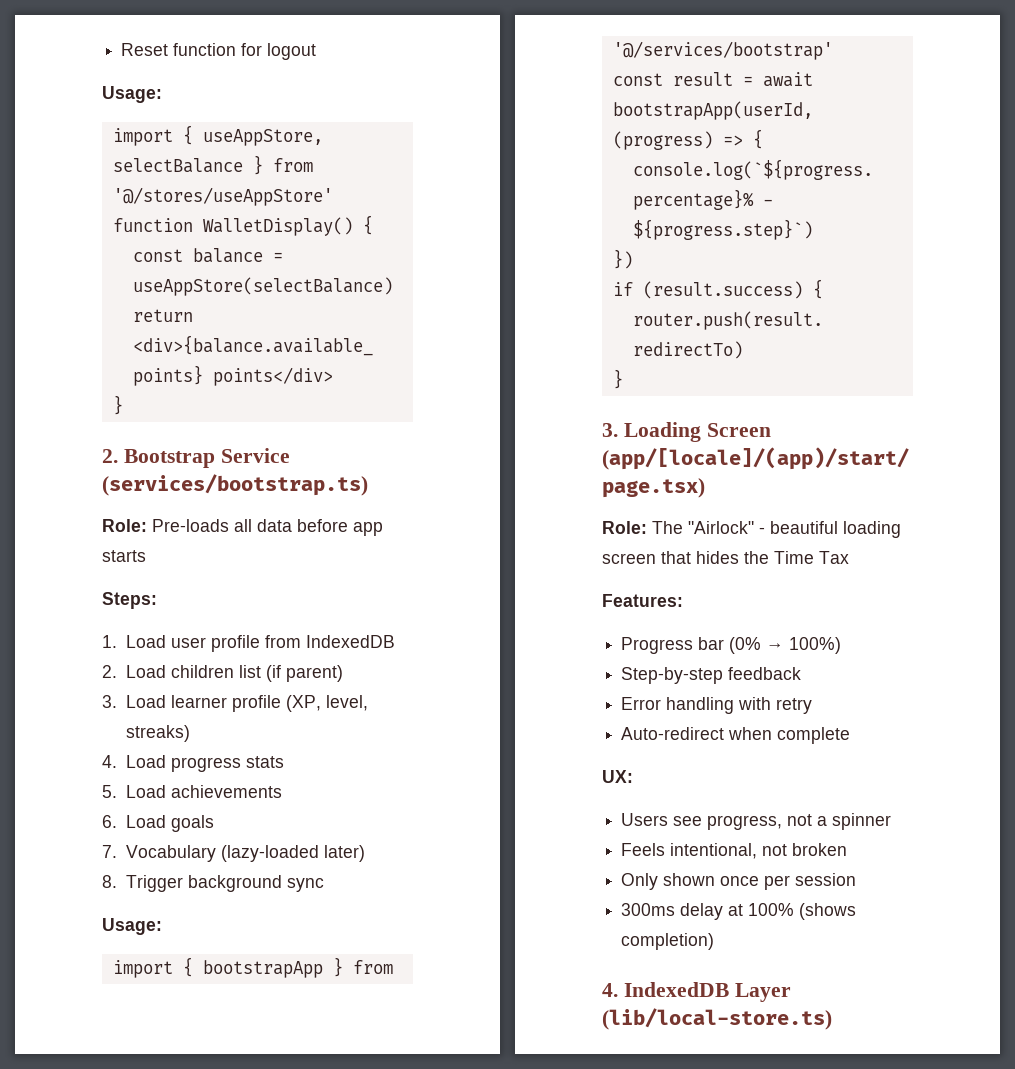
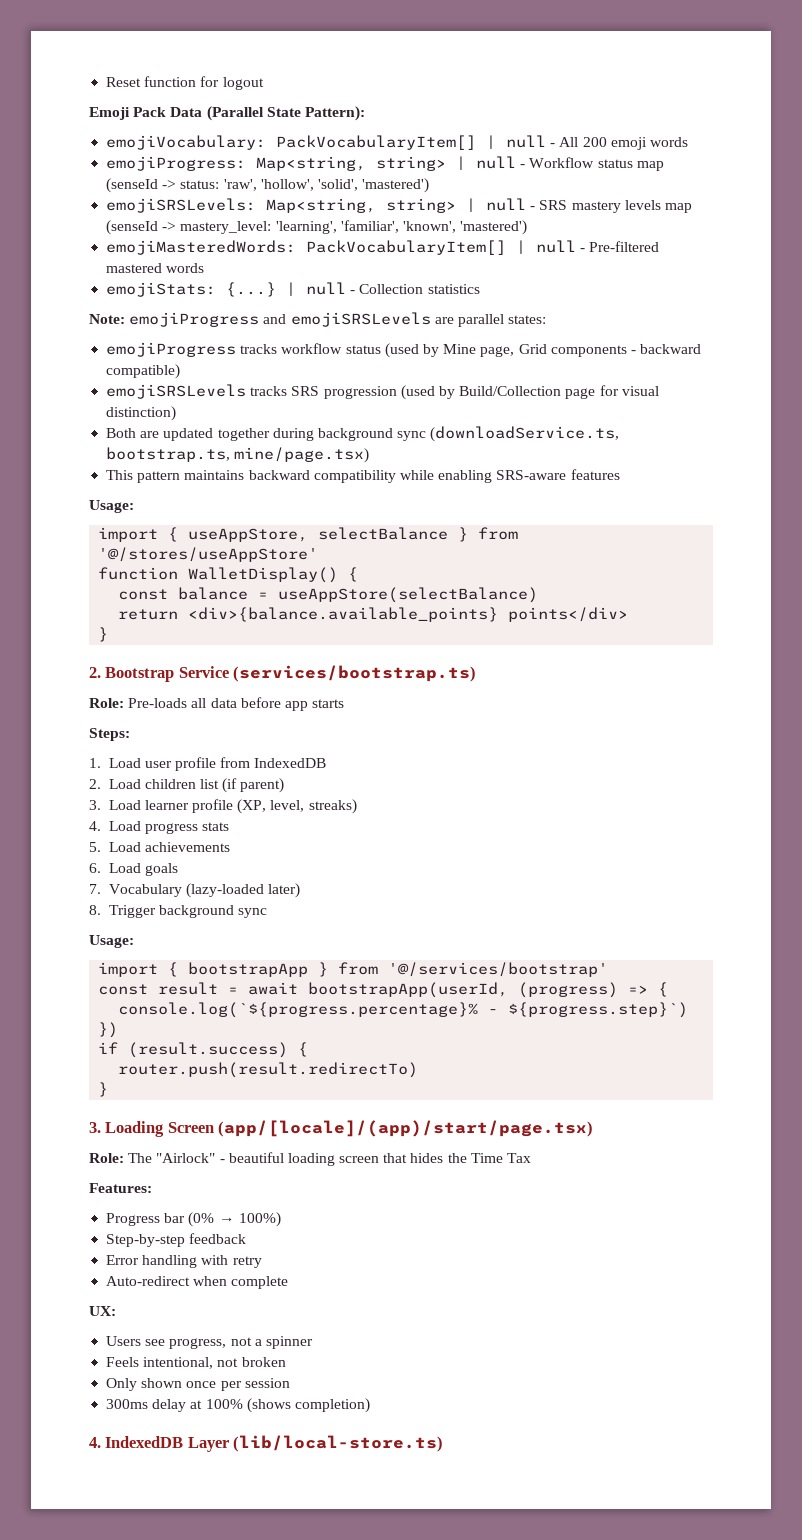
+ Emoji Pack Data (Parallel State Pattern):
+ emojiVocabulary: PackVocabularyItem[] | null - All 200 emoji words
+ emojiProgress: Map<string, string> | null - Workflow status map (senseId -> status: 'raw', 'hollow', 'solid', 'mastered')
+ emojiSRSLevels: Map<string, string> | null - SRS mastery levels map (senseId -> mastery_level: 'learning', 'familiar', 'known', 'mastered')
+ emojiMasteredWords: PackVocabularyItem[] | null - Pre-filtered mastered words
+ emojiStats: {...} | null - Collection statistics
+ Note: emojiProgress and emojiSRSLevels are parallel states:
+ emojiProgress tracks workflow status (used by Mine page, Grid components - backward compatible)
+ emojiSRSLevels tracks SRS progression (used by Build/Collection page for visual distinction)
+ Both are updated together during background sync (downloadService.ts, bootstrap.ts, mine/page.tsx)
+ This pattern maintains backward compatibility while enabling SRS-aware features

